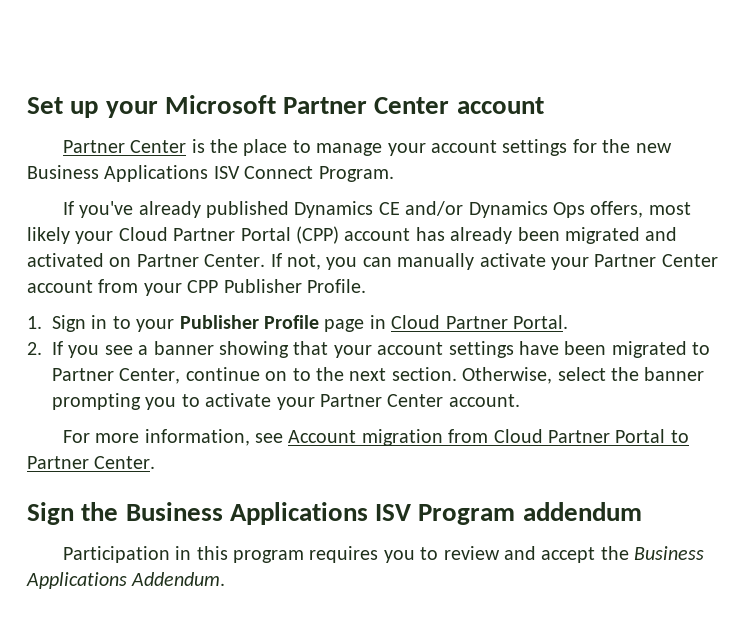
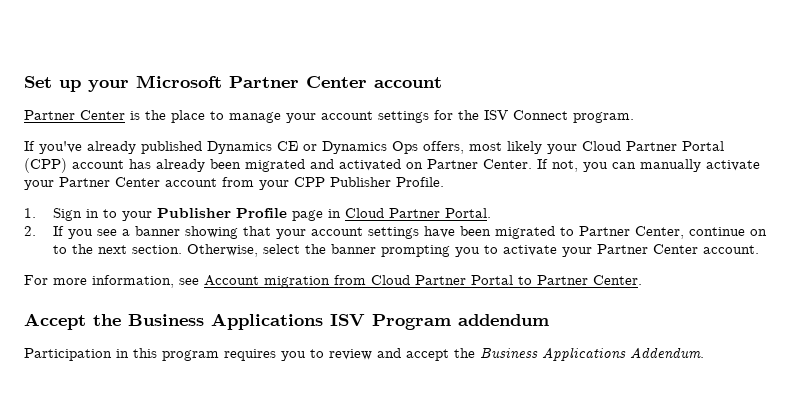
- Partner Center is the place to manage your account settings for the new Business Applications ISV Connect Program.
+ Partner Center is the place to manage your account settings for the ISV Connect program.
- If you've already published Dynamics CE and/or Dynamics Ops offers, most likely your Cloud Partner Portal (CPP) account has already been migrated and activated on Partner Center.
+ If you've already published Dynamics CE or Dynamics Ops offers, most likely your Cloud Partner Portal (CPP) account has already been migrated and activated on Partner Center.
- Sign the Business Applications ISV Program addendum
+ Accept the Business Applications ISV Program addendum

